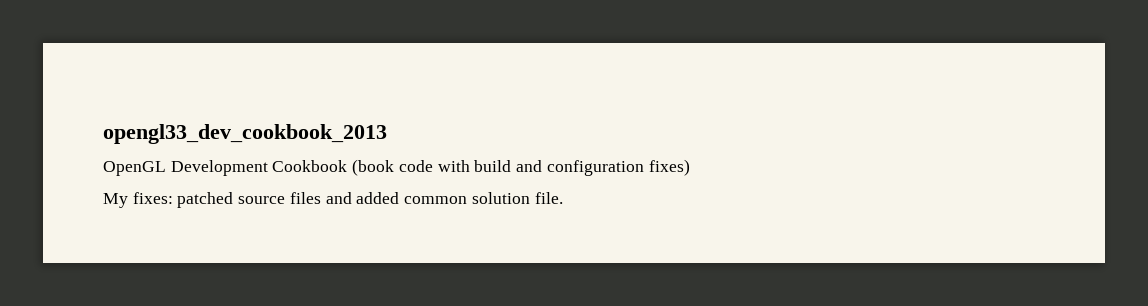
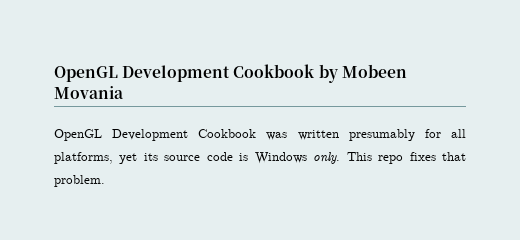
- opengl33_dev_cookbook_2013
- OpenGL Development Cookbook (book code with build and configuration fixes)
- My fixes: patched source files and added common solution file.
+ OpenGL Development Cookbook by Mobeen Movania
+ OpenGL Development Cookbook was written presumably for all platforms, yet its source code is Windows only. This repo fixes that problem.

